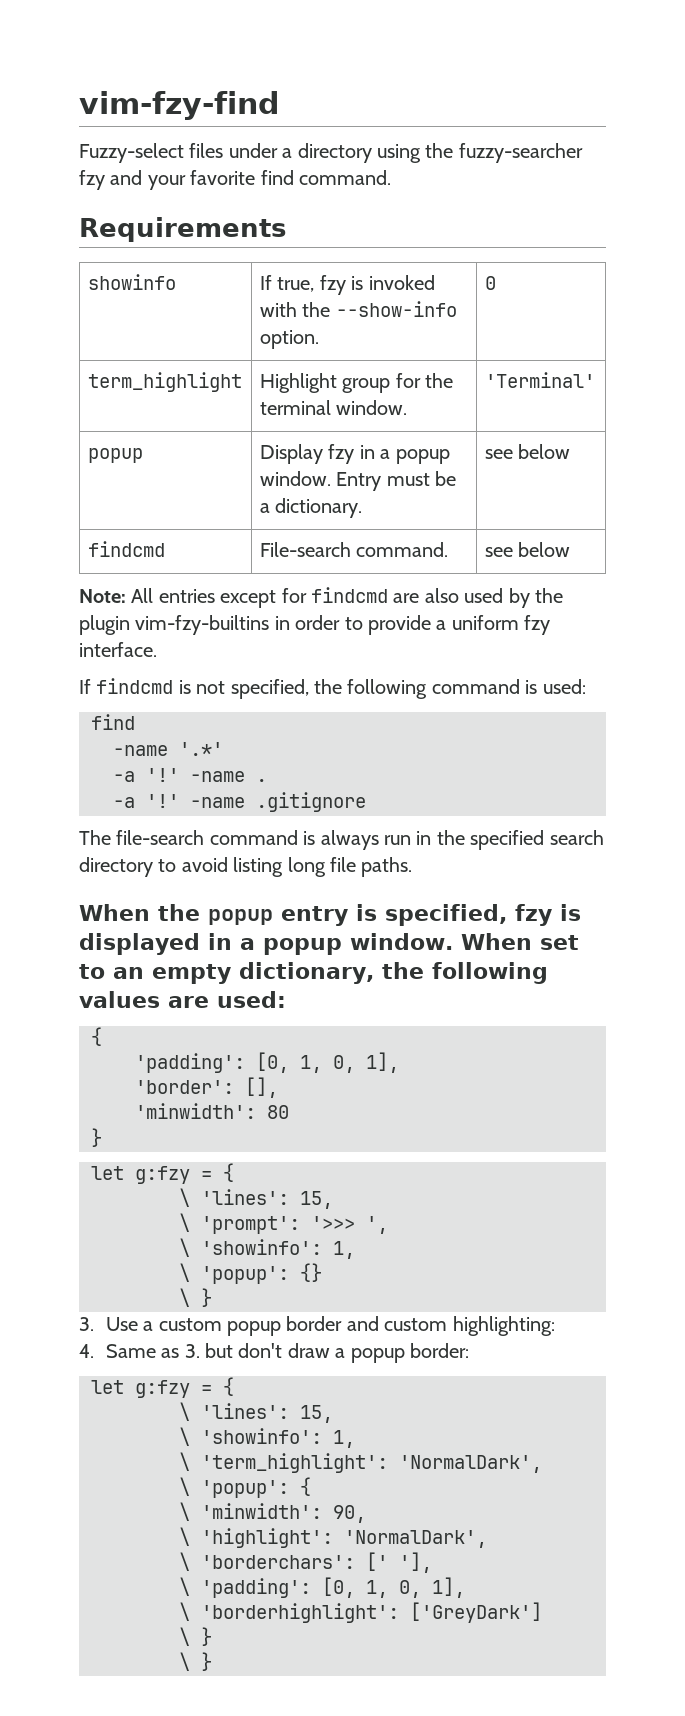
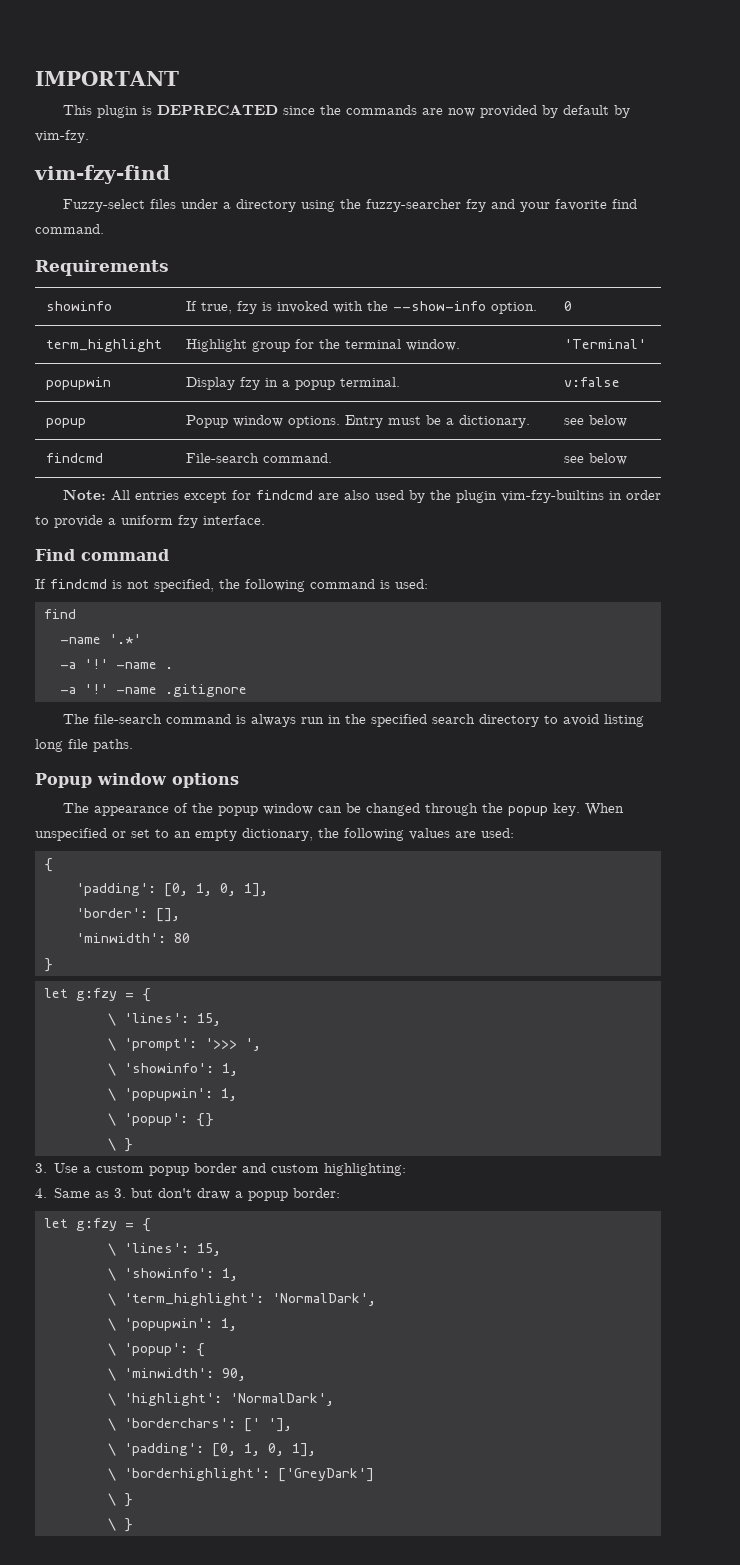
+ IMPORTANT
+ This plugin is DEPRECATED since the commands are now provided by default by vim-fzy.
- popup | Display fzy in a popup window. Entry must be a dictionary. | see below
+ popupwin | Display fzy in a popup terminal. | v:false
+ popup | Popup window options. Entry must be a dictionary. | see below
+ Find command
- When the popup entry is specified, fzy is displayed in a popup window. When set to an empty dictionary, the following values are used:
+ Popup window options
+ The appearance of the popup window can be changed through the popup key. When unspecified or set to an empty dictionary, the following values are used:
  \ 'prompt': '>>> ',
  \ 'showinfo': 1,
+ \ 'popupwin': 1,
  \ 'term_highlight': 'NormalDark',
+ \ 'popupwin': 1,

